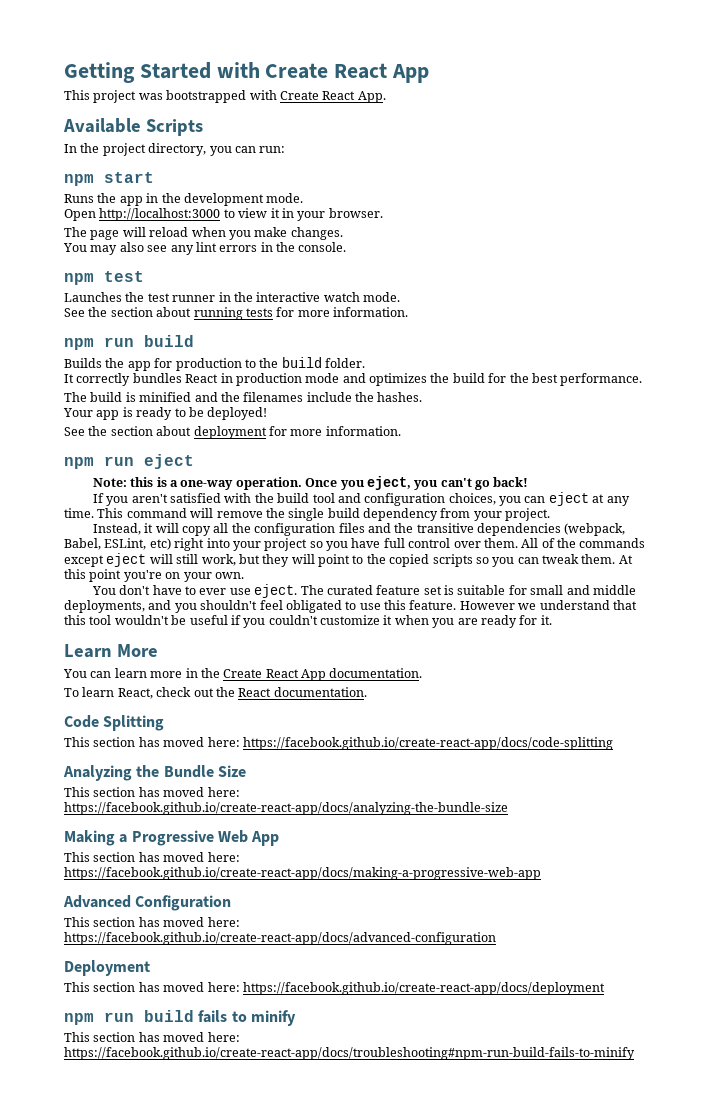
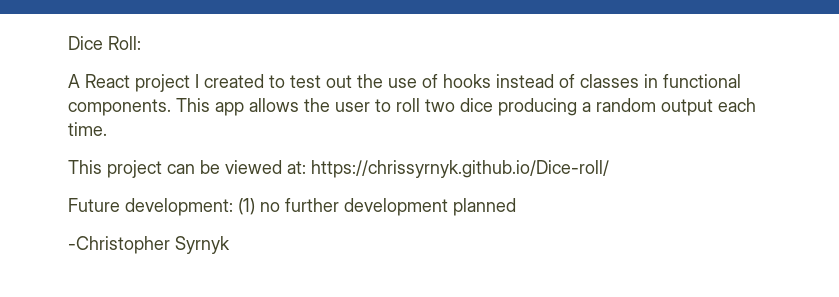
- Getting Started with Create React App
- This project was bootstrapped with Create React App.
- Available Scripts
- In the project directory, you can run:
- npm start
- Runs the app in the development mode.
- Open http://localhost:3000 to view it in your browser.
- The page will reload when you make changes.
- You may also see any lint errors in the console.
- npm test
- Launches the test runner in the interactive watch mode.
- See the section about running tests for more information.
- npm run build
- Builds the app for production to the build folder.
- It correctly bundles React in production mode and optimizes the build for the best performance.
- The build is minified and the filenames include the hashes.
- Your app is ready to be deployed!
- See the section about deployment for more information.
- npm run eject
- Note: this is a one-way operation. Once you eject, you can't go back!
- If you aren't satisfied with the build tool and configuration choices, you can eject at any time. This command will remove the single build dependency from your project.
- Instead, it will copy all the configuration files and the transitive dependencies (webpack, Babel, ESLint, etc) right into your project so you have full control over them. All of the commands except eject will still work, but they will point to the copied scripts so you can tweak them. At this point you're on your own.
- You don't have to ever use eject. The curated feature set is suitable for small and middle deployments, and you shouldn't feel obligated to use this feature. However we understand that this tool wouldn't be useful if you couldn't customize it when you are ready for it.
- Learn More
- You can learn more in the Create React App documentation.
- To learn React, check out the React documentation.
- Code Splitting
- This section has moved here: https://facebook.github.io/create-react-app/docs/code-splitting
- Analyzing the Bundle Size
- This section has moved here: https://facebook.github.io/create-react-app/docs/analyzing-the-bundle-size
- Making a Progressive Web App
- This section has moved here: https://facebook.github.io/create-react-app/docs/making-a-progressive-web-app
- Advanced Configuration
- This section has moved here: https://facebook.github.io/create-react-app/docs/advanced-configuration
- Deployment
- This section has moved here: https://facebook.github.io/create-react-app/docs/deployment
- npm run build fails to minify
- This section has moved here: https://facebook.github.io/create-react-app/docs/troubleshooting#npm-run-build-fails-to-minify
+ Dice Roll:
+ A React project I created to test out the use of hooks instead of classes in functional components. This app allows the user to roll two dice producing a random output each time.
+ This project can be viewed at: https://chrissyrnyk.github.io/Dice-roll/
+ Future development: (1) no further development planned
+ -Christopher Syrnyk

